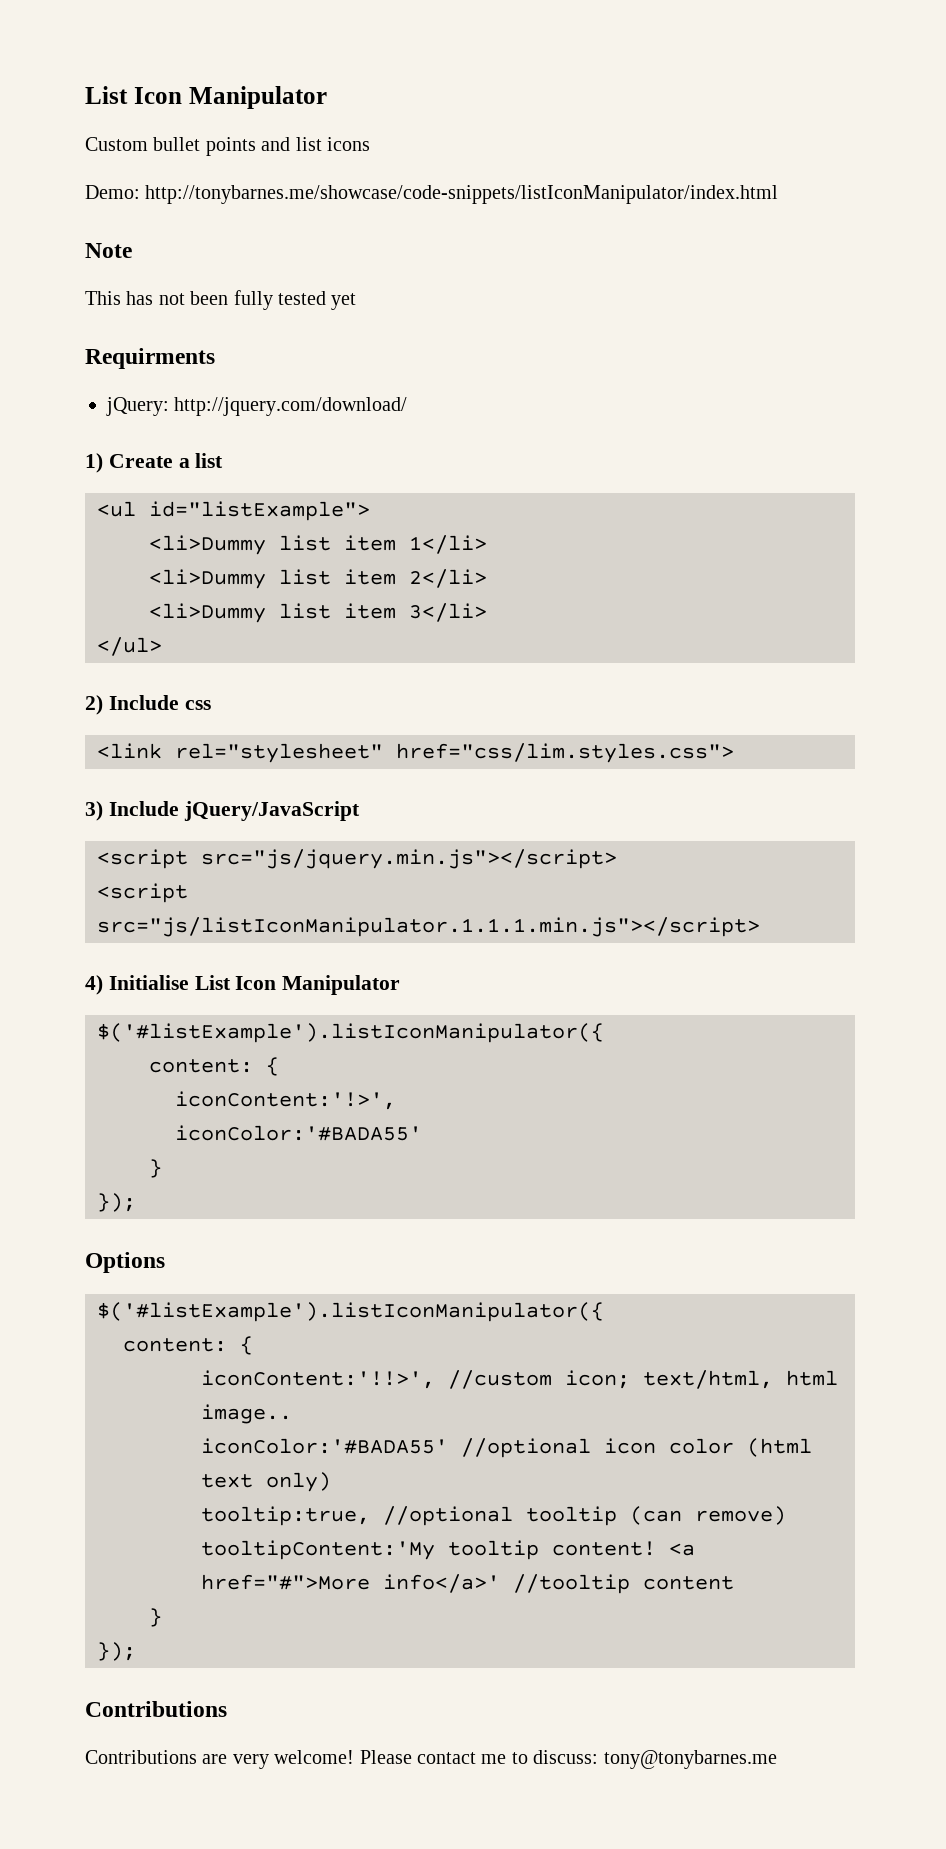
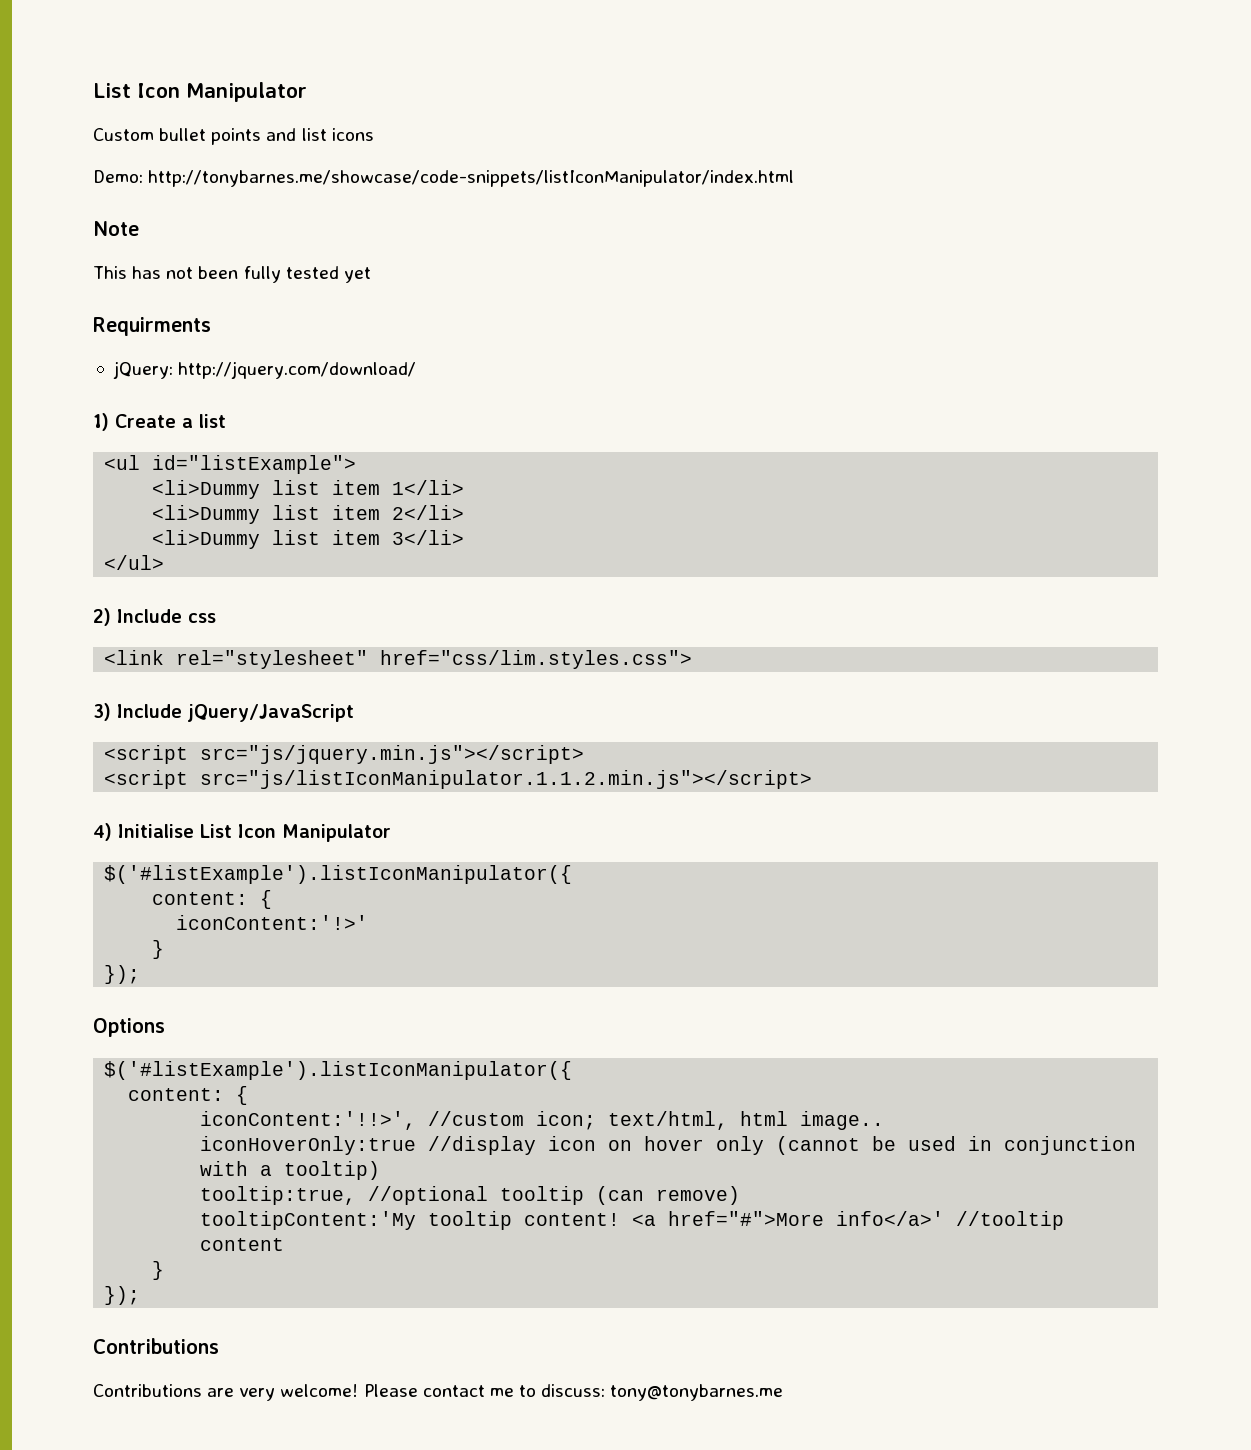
- <script src="js/listIconManipulator.1.1.1.min.js"></script>
+ <script src="js/listIconManipulator.1.1.2.min.js"></script>
- iconContent:'!>',
- iconColor:'#BADA55'
+ iconContent:'!>'
- iconColor:'#BADA55' //optional icon color (html text only)
+ iconHoverOnly:true //display icon on hover only (cannot be used in conjunction with a tooltip)

